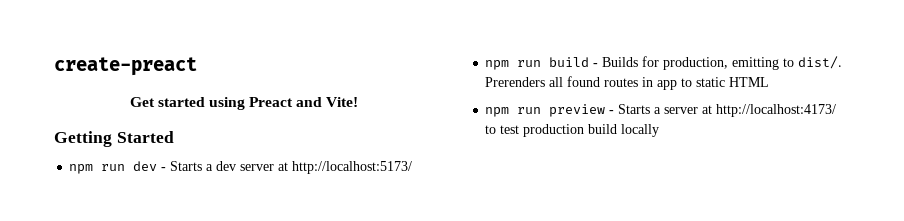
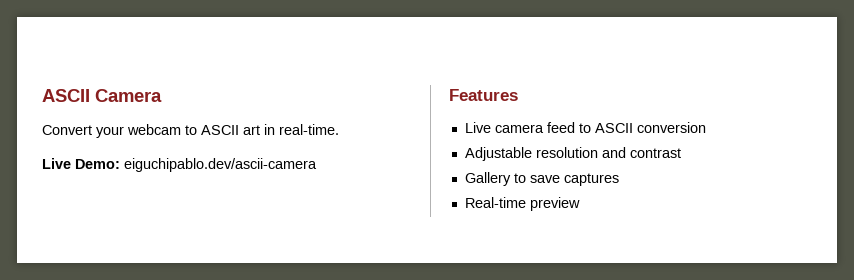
- create-preact
- Get started using Preact and Vite!
- Getting Started
- npm run dev - Starts a dev server at http://localhost:5173/
- npm run build - Builds for production, emitting to dist/. Prerenders all found routes in app to static HTML
- npm run preview - Starts a server at http://localhost:4173/ to test production build locally
+ ASCII Camera
+ Convert your webcam to ASCII art in real-time.
+ Live Demo: eiguchipablo.dev/ascii-camera
+ Features
+ Live camera feed to ASCII conversion
+ Adjustable resolution and contrast
+ Gallery to save captures
+ Real-time preview

